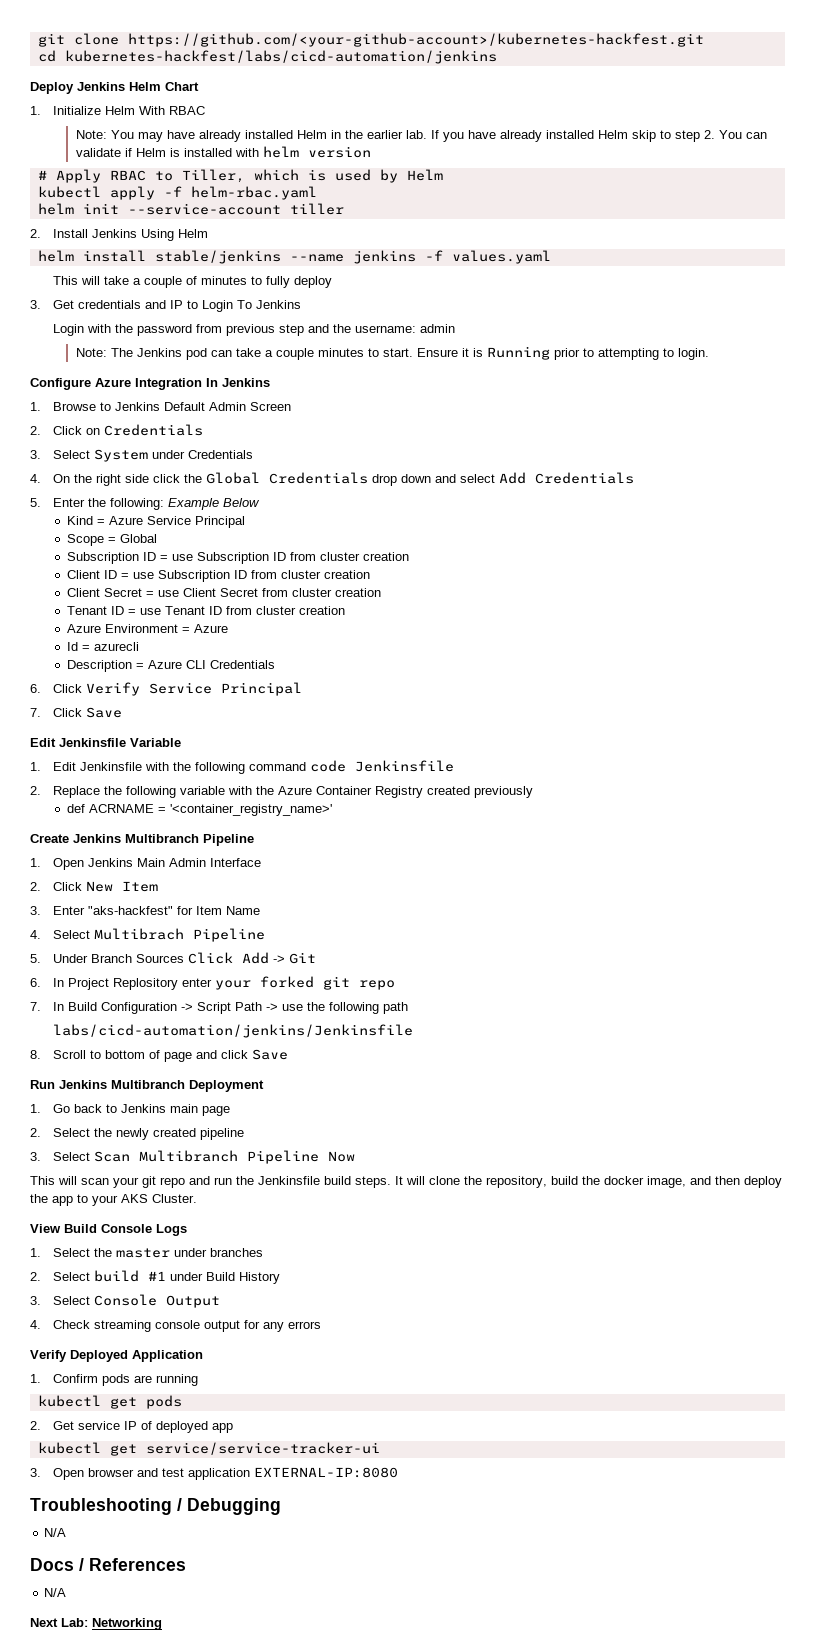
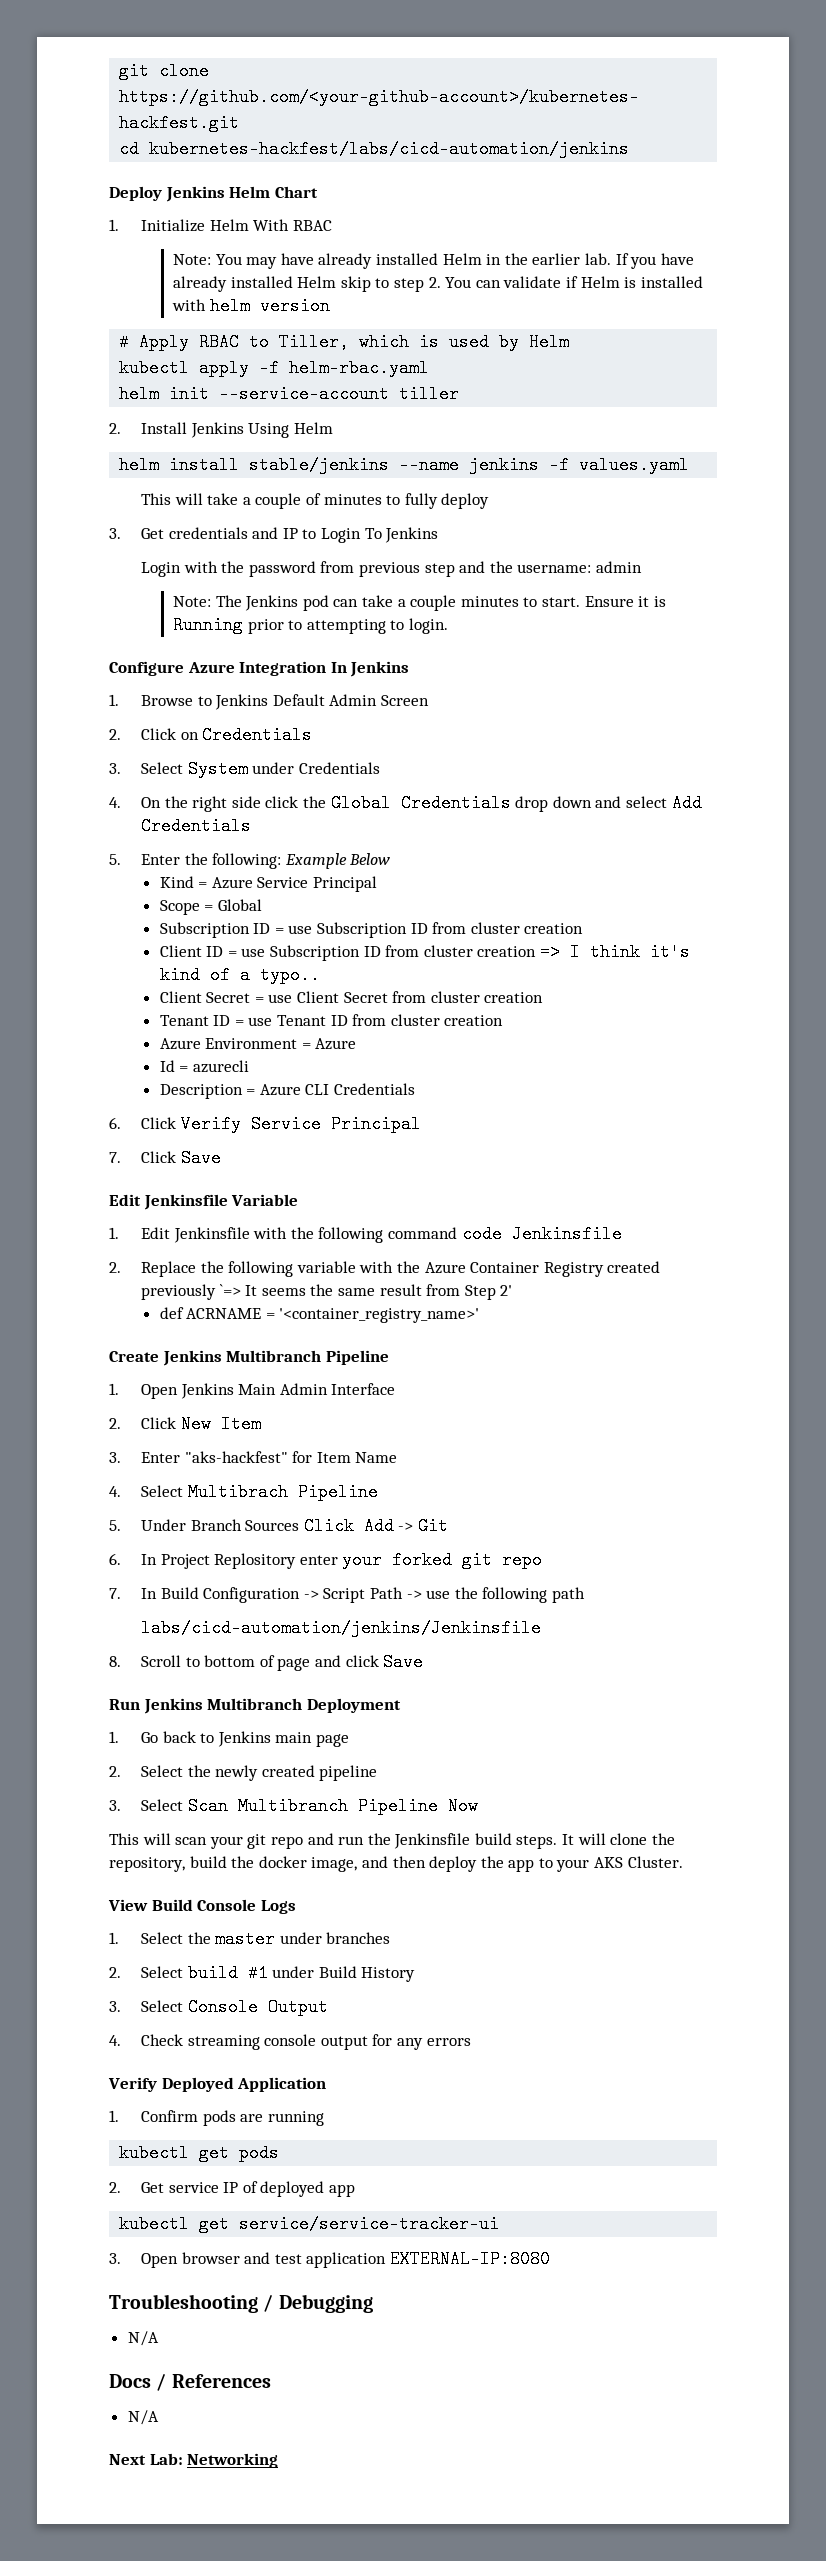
- Client ID = use Subscription ID from cluster creation
+ Client ID = use Subscription ID from cluster creation => I think it's kind of a typo..
- 2. Replace the following variable with the Azure Container Registry created previously
+ 2. Replace the following variable with the Azure Container Registry created previously `=> It seems the same result from Step 2'

